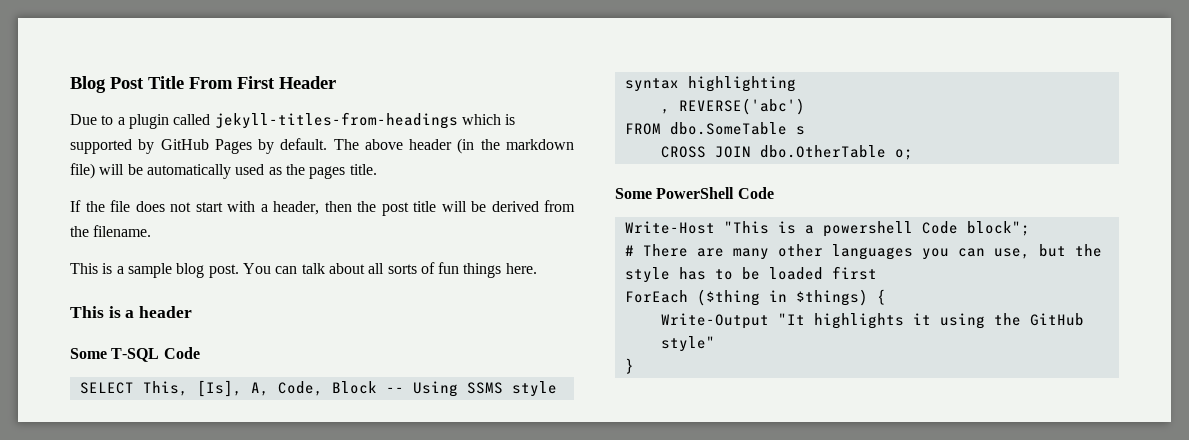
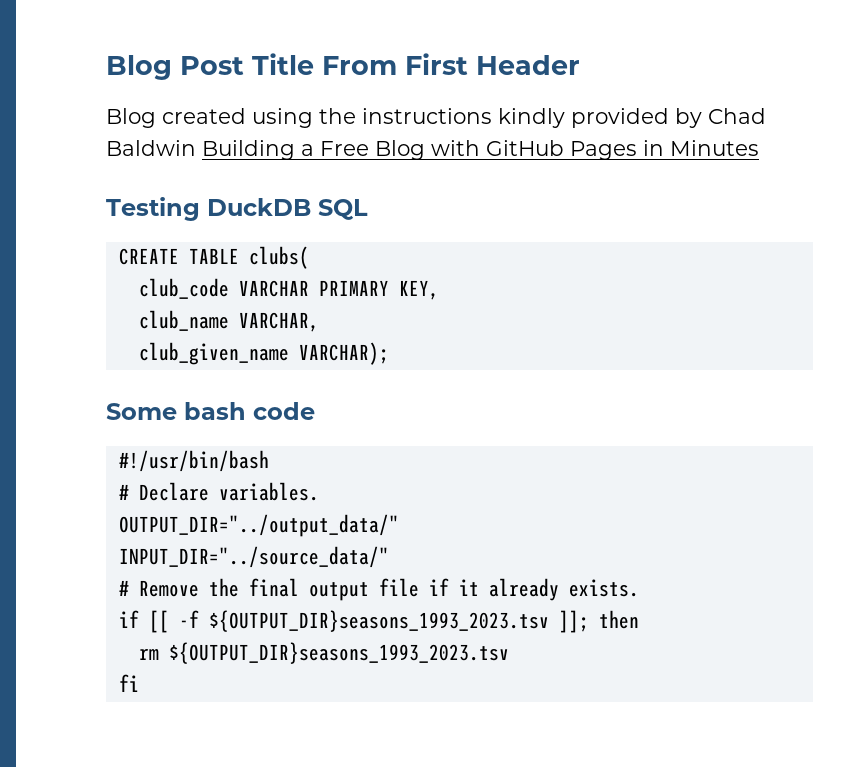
- Due to a plugin called jekyll-titles-from-headings which is supported by GitHub Pages by default. The above header (in the markdown file) will be automatically used as the pages title.
- If the file does not start with a header, then the post title will be derived from the filename.
- This is a sample blog post. You can talk about all sorts of fun things here.
- This is a header
- Some T-SQL Code
- SELECT This, [Is], A, Code, Block -- Using SSMS style syntax highlighting
- , REVERSE('abc')
- FROM dbo.SomeTable s
- CROSS JOIN dbo.OtherTable o;
- Some PowerShell Code
- Write-Host "This is a powershell Code block";
- # There are many other languages you can use, but the style has to be loaded first
- ForEach ($thing in $things) {
- Write-Output "It highlights it using the GitHub style"
- }
+ Blog created using the instructions kindly provided by Chad Baldwin Building a Free Blog with GitHub Pages in Minutes
+ Testing DuckDB SQL
+ CREATE TABLE clubs(
+ club_code VARCHAR PRIMARY KEY,
+ club_name VARCHAR,
+ club_given_name VARCHAR);
+ Some bash code
+ #!/usr/bin/bash
+ # Declare variables.
+ OUTPUT_DIR="../output_data/"
+ INPUT_DIR="../source_data/"
+ # Remove the final output file if it already exists.
+ if [[ -f ${OUTPUT_DIR}seasons_1993_2023.tsv ]]; then
+ rm ${OUTPUT_DIR}seasons_1993_2023.tsv
+ fi

